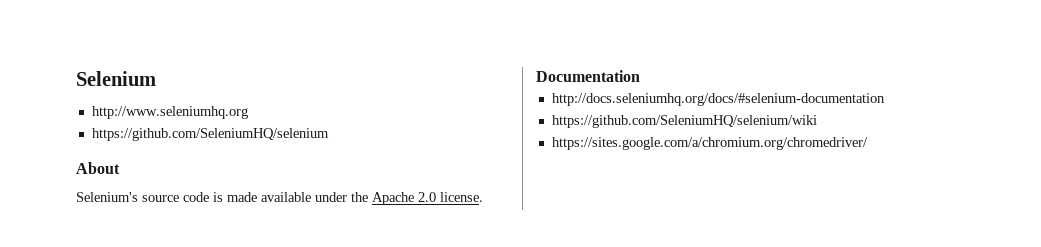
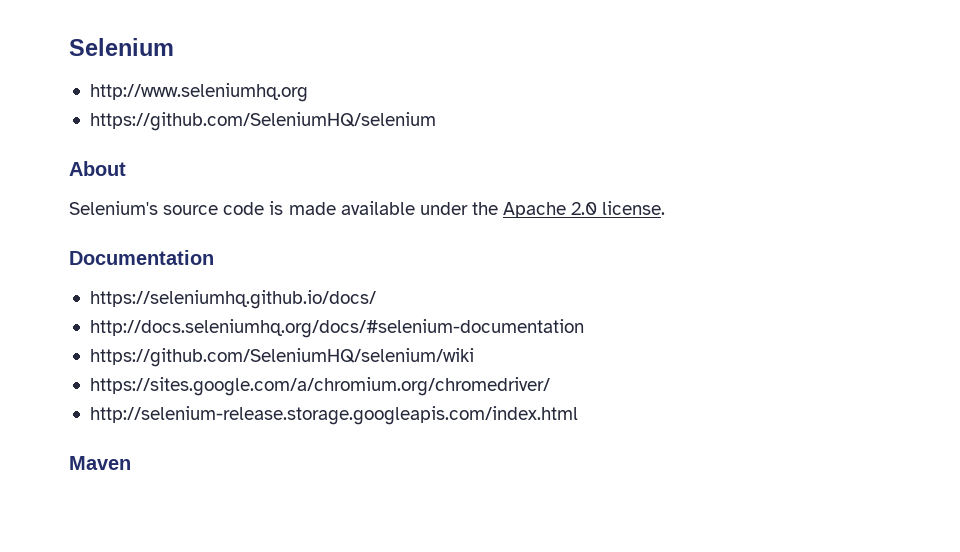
+ https://seleniumhq.github.io/docs/
+ http://selenium-release.storage.googleapis.com/index.html
+ Maven

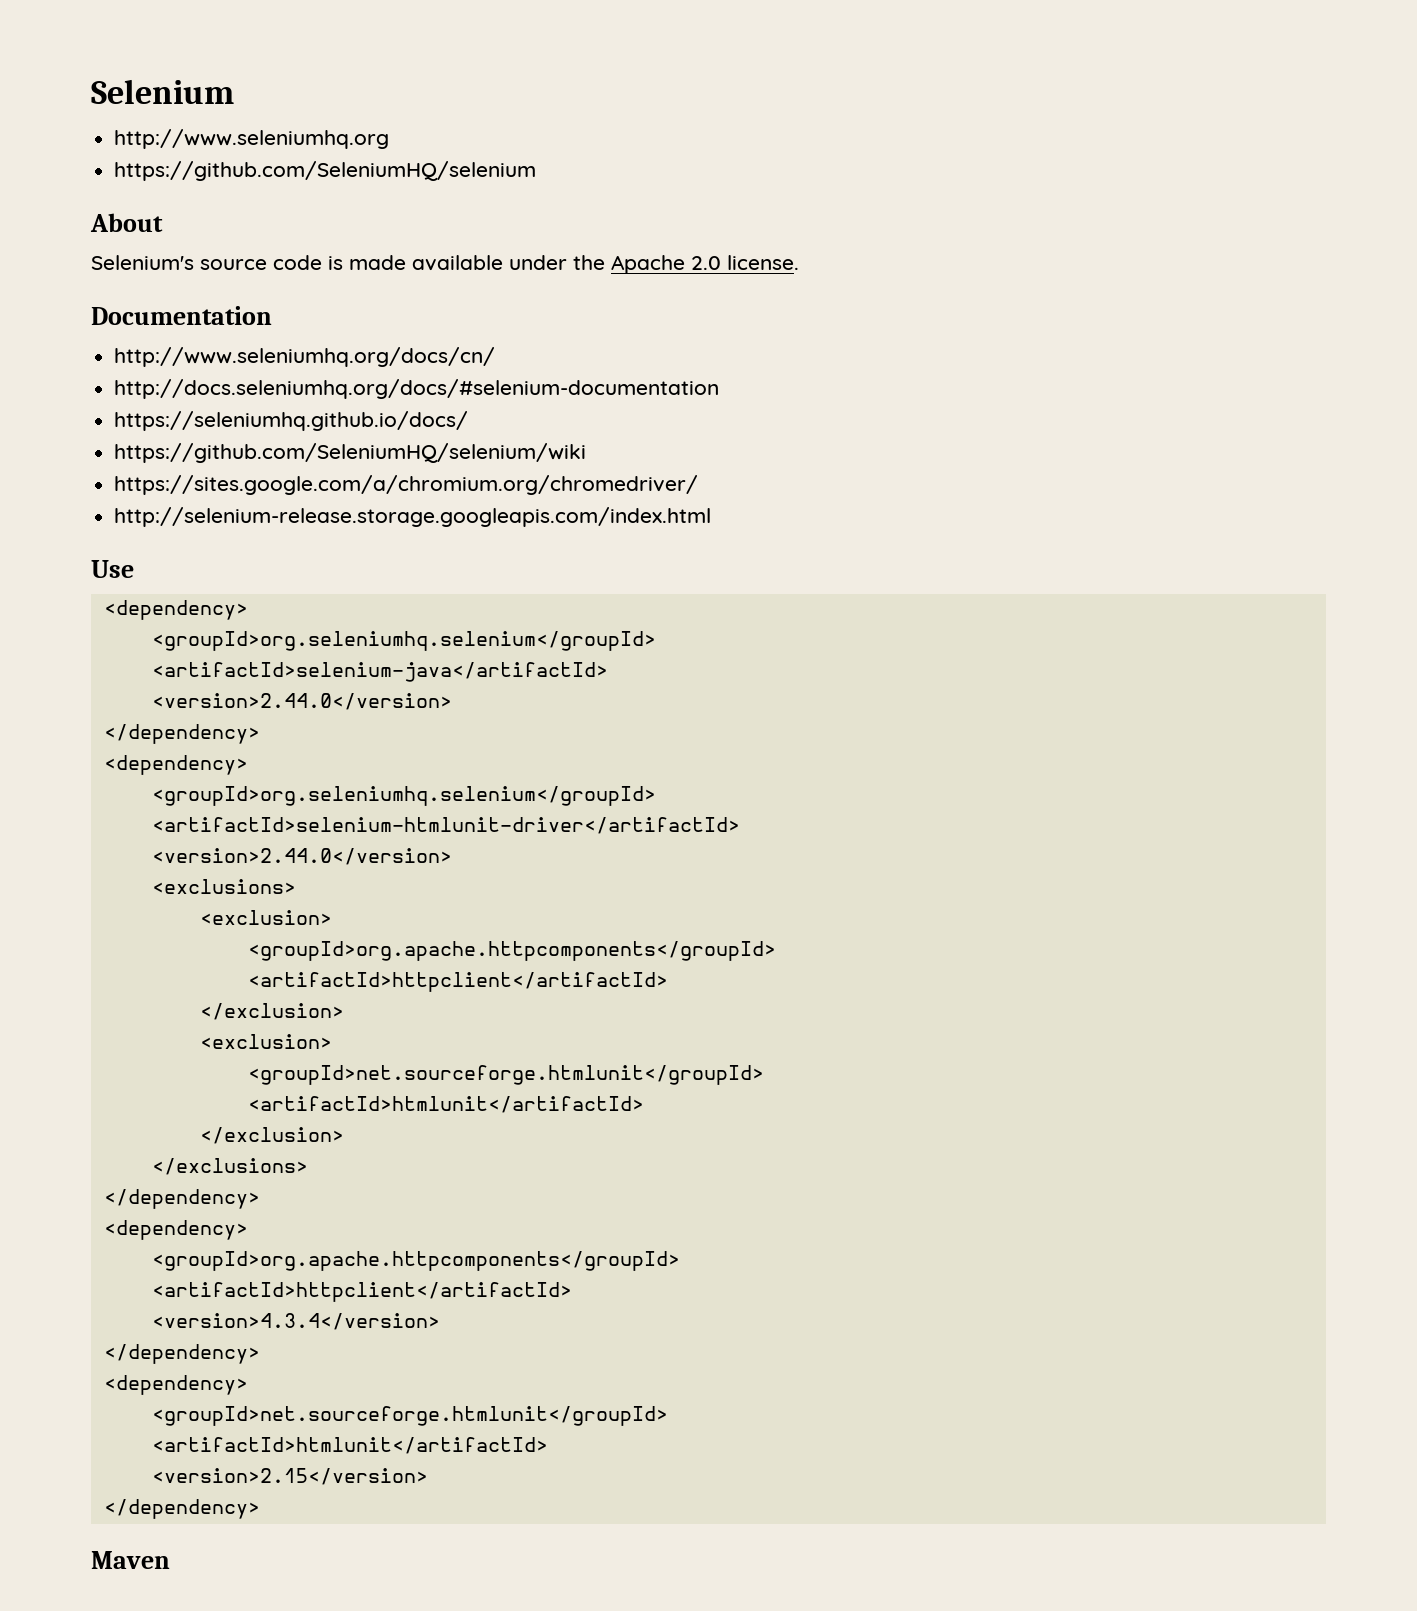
- https://seleniumhq.github.io/docs/
+ http://www.seleniumhq.org/docs/cn/
+ https://seleniumhq.github.io/docs/
+ Use
+ <dependency>
+ <groupId>org.seleniumhq.selenium</groupId>
+ <artifactId>selenium-java</artifactId>
+ <version>2.44.0</version>
+ </dependency>
+ <dependency>
+ <groupId>org.seleniumhq.selenium</groupId>
+ <artifactId>selenium-htmlunit-driver</artifactId>
+ <version>2.44.0</version>
+ <exclusions>
+ <exclusion>
+ <groupId>org.apache.httpcomponents</groupId>
+ <artifactId>httpclient</artifactId>
+ </exclusion>
+ <exclusion>
+ <groupId>net.sourceforge.htmlunit</groupId>
+ <artifactId>htmlunit</artifactId>
+ </exclusion>
+ </exclusions>
+ </dependency>
+ <dependency>
+ <groupId>org.apache.httpcomponents</groupId>
+ <artifactId>httpclient</artifactId>
+ <version>4.3.4</version>
+ </dependency>
+ <dependency>
+ <groupId>net.sourceforge.htmlunit</groupId>
+ <artifactId>htmlunit</artifactId>
+ <version>2.15</version>
+ </dependency>

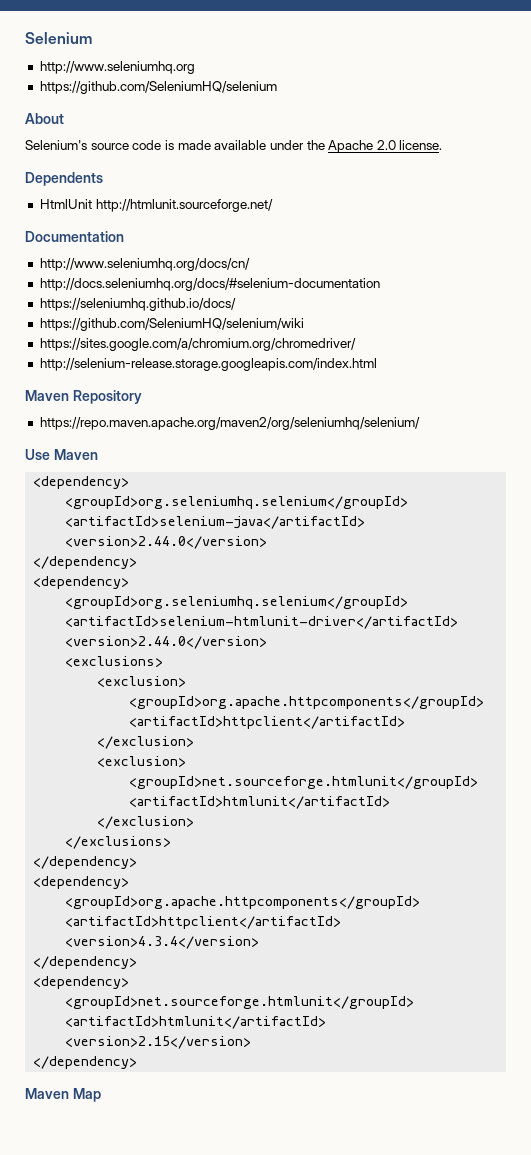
+ Dependents
+ HtmlUnit http://htmlunit.sourceforge.net/
+ Maven Repository
+ https://repo.maven.apache.org/maven2/org/seleniumhq/selenium/
- Use
+ Use Maven
- Maven
+ Maven Map

